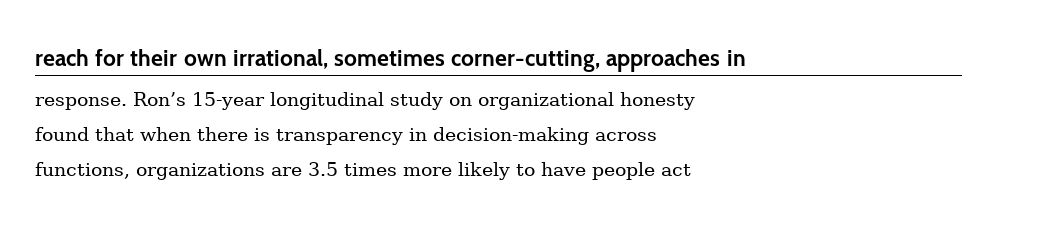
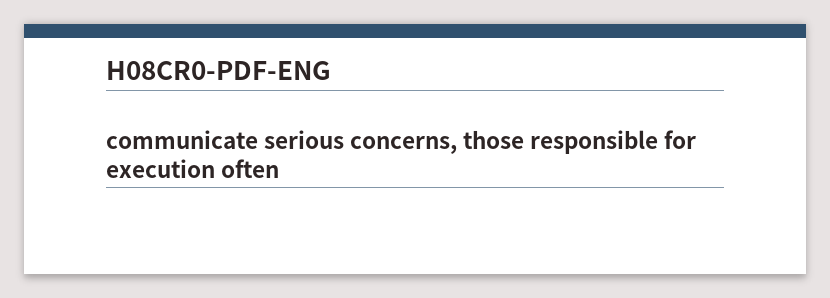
- reach for their own irrational, sometimes corner-cutting, approaches in
- response. Ron’s 15-year longitudinal study on organizational honesty
- found that when there is transparency in decision-making across
- functions, organizations are 3.5 times more likely to have people act
+ H08CR0-PDF-ENG
+ communicate serious concerns, those responsible for execution often

